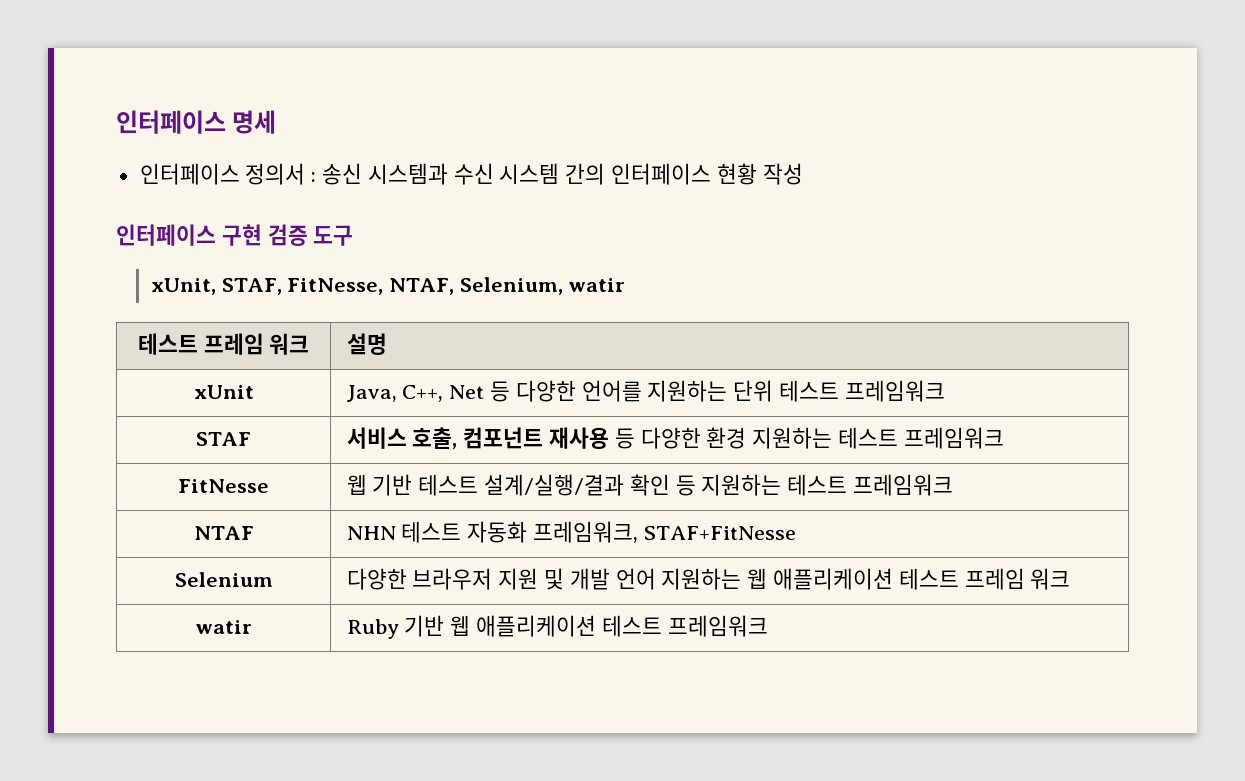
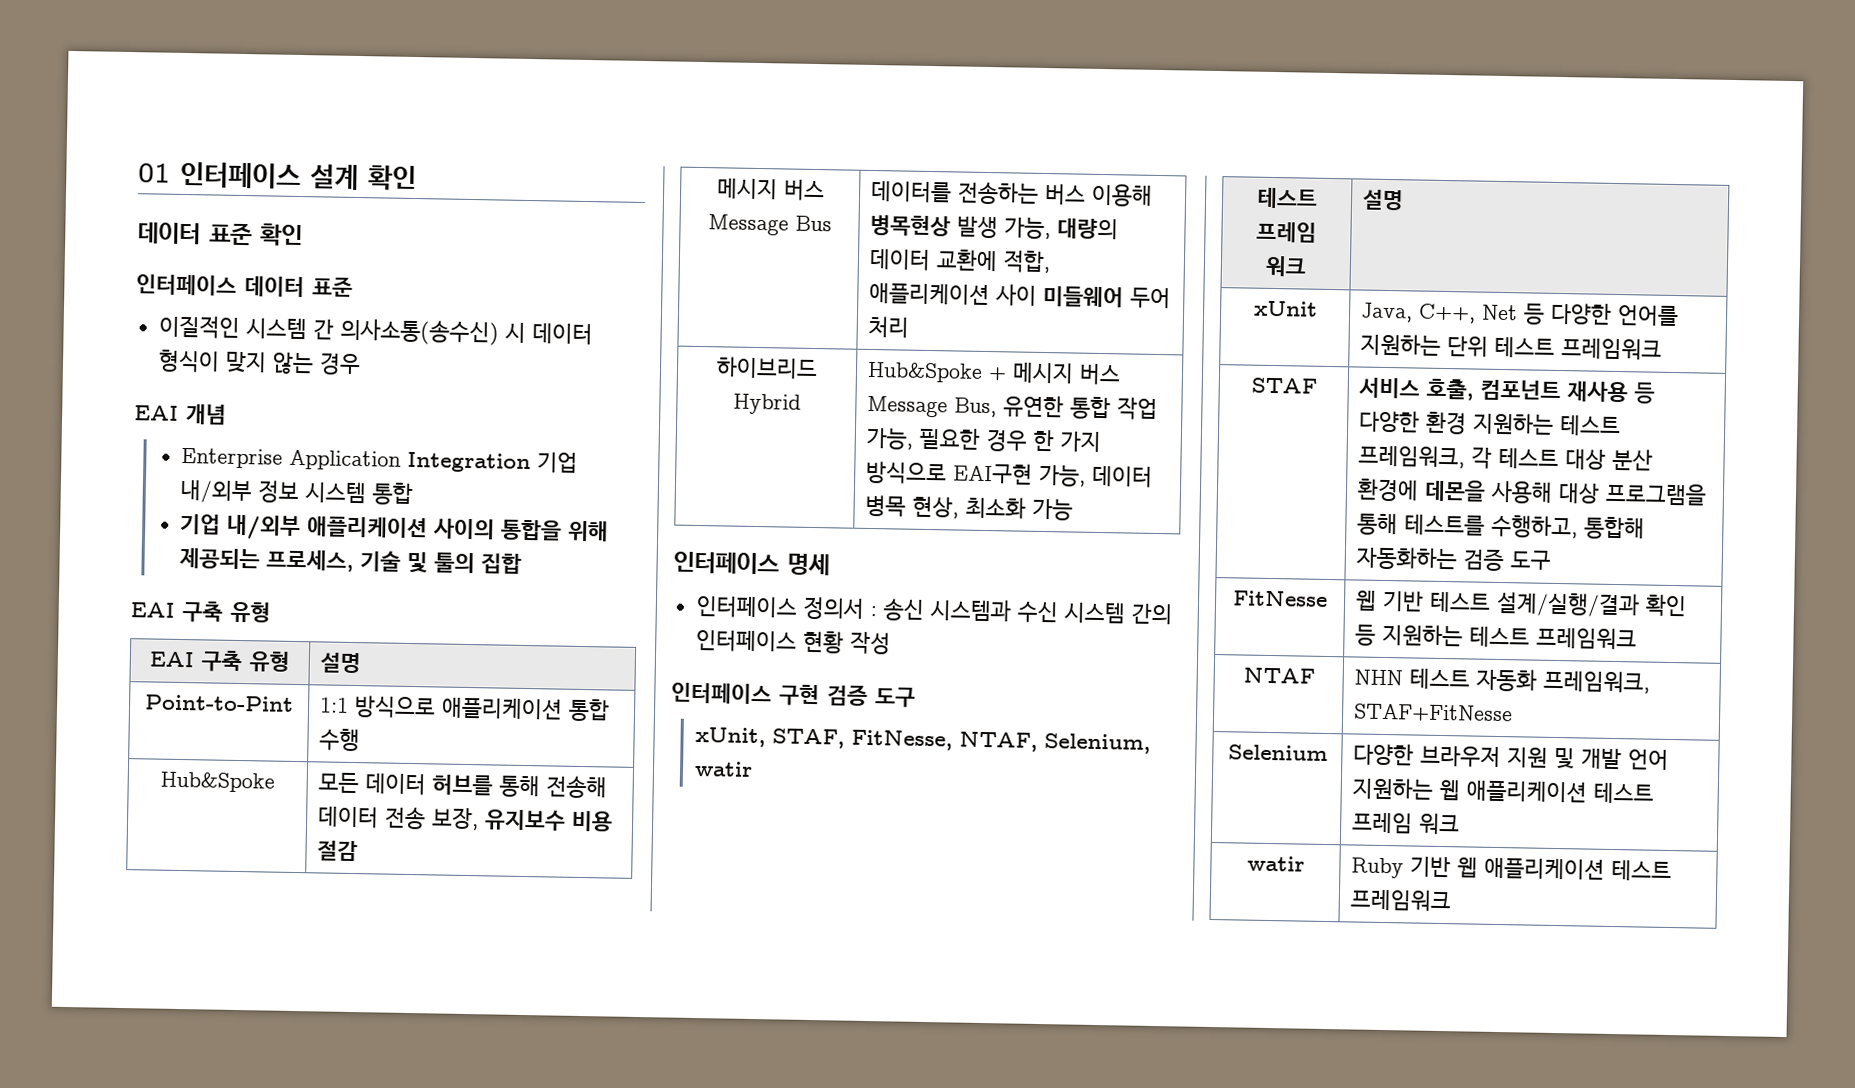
+ 01 인터페이스 설계 확인
+ 데이터 표준 확인
+ 인터페이스 데이터 표준
+ 이질적인 시스템 간 의사소통(송수신) 시 데이터 형식이 맞지 않는 경우
+ EAI 개념
+ Enterprise Application Integration 기업 내/외부 정보 시스템 통합
+ 기업 내/외부 애플리케이션 사이의 통합을 위해 제공되는 프로세스, 기술 및 툴의 집합
+ EAI 구축 유형
+ EAI 구축 유형 | 설명
+ Point-to-Pint | 1:1 방식으로 애플리케이션 통합 수행
+ Hub&Spoke | 모든 데이터 허브를 통해 전송해 데이터 전송 보장, 유지보수 비용 절감
+ 메시지 버스 Message Bus | 데이터를 전송하는 버스 이용해 병목현상 발생 가능, 대량의 데이터 교환에 적합, 애플리케이션 사이 미들웨어 두어 처리
+ 하이브리드 Hybrid | Hub&Spoke + 메시지 버스 Message Bus, 유연한 통합 작업 가능, 필요한 경우 한 가지 방식으로 EAI구현 가능, 데이터 병목 현상, 최소화 가능
- STAF | 서비스 호출, 컴포넌트 재사용 등 다양한 환경 지원하는 테스트 프레임워크
+ STAF | 서비스 호출, 컴포넌트 재사용 등 다양한 환경 지원하는 테스트 프레임워크, 각 테스트 대상 분산 환경에 데몬을 사용해 대상 프로그램을 통해 테스트를 수행하고, 통합해 자동화하는 검증 도구

